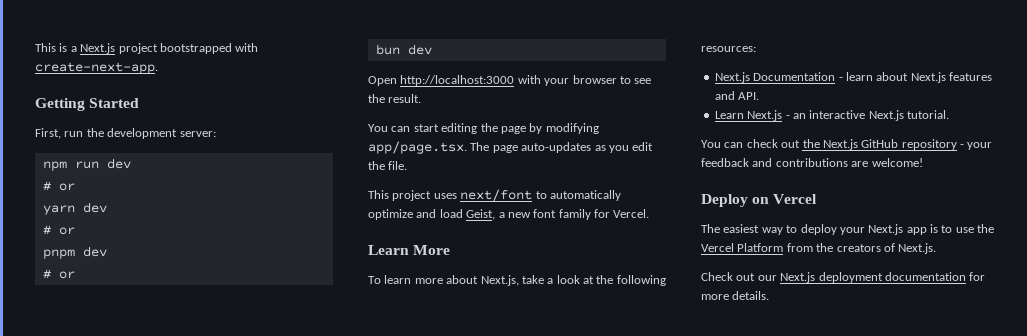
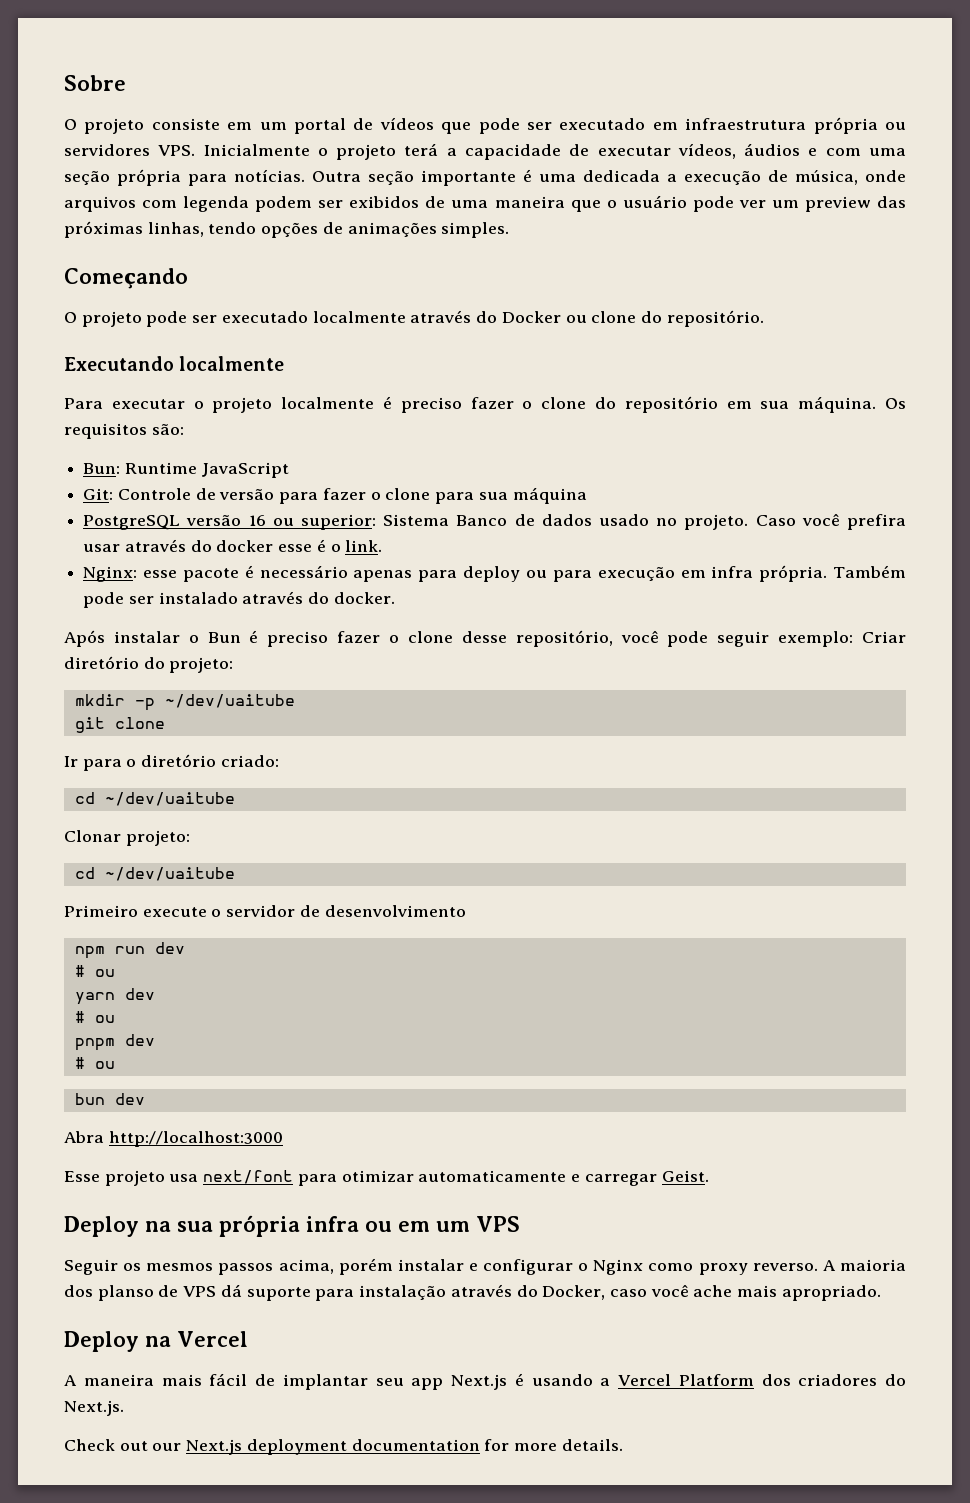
- This is a Next.js project bootstrapped with create-next-app.
- Getting Started
- First, run the development server:
+ Sobre
+ O projeto consiste em um portal de vídeos que pode ser executado em infraestrutura própria ou servidores VPS. Inicialmente o projeto terá a capacidade de executar vídeos, áudios e com uma seção própria para notícias. Outra seção importante é uma dedicada a execução de música, onde arquivos com legenda podem ser exibidos de uma maneira que o usuário pode ver um preview das próximas linhas, tendo opções de animações simples.
+ Começando
+ O projeto pode ser executado localmente através do Docker ou clone do repositório.
+ Executando localmente
+ Para executar o projeto localmente é preciso fazer o clone do repositório em sua máquina. Os requisitos são:
+ Bun: Runtime JavaScript
+ Git: Controle de versão para fazer o clone para sua máquina
+ PostgreSQL versão 16 ou superior: Sistema Banco de dados usado no projeto. Caso você prefira usar através do docker esse é o link.
+ Nginx: esse pacote é necessário apenas para deploy ou para execução em infra própria. Também pode ser instalado através do docker.
+ Após instalar o Bun é preciso fazer o clone desse repositório, você pode seguir exemplo: Criar diretório do projeto:
+ mkdir -p ~/dev/uaitube
+ git clone
+ Ir para o diretório criado:
+ cd ~/dev/uaitube
+ Clonar projeto:
+ cd ~/dev/uaitube
+ Primeiro execute o servidor de desenvolvimento
  npm run dev
- # or
+ # ou
  yarn dev
- # or
+ # ou
  pnpm dev
- # or
+ # ou
- Open http://localhost:3000 with your browser to see the result.
- You can start editing the page by modifying app/page.tsx. The page auto-updates as you edit the file.
- This project uses next/font to automatically optimize and load Geist, a new font family for Vercel.
- Learn More
- To learn more about Next.js, take a look at the following resources:
- Next.js Documentation - learn about Next.js features and API.
- Learn Next.js - an interactive Next.js tutorial.
- You can check out the Next.js GitHub repository - your feedback and contributions are welcome!
- Deploy on Vercel
- The easiest way to deploy your Next.js app is to use the Vercel Platform from the creators of Next.js.
+ Abra http://localhost:3000
+ Esse projeto usa next/font para otimizar automaticamente e carregar Geist.
+ Deploy na sua própria infra ou em um VPS
+ Seguir os mesmos passos acima, porém instalar e configurar o Nginx como proxy reverso. A maioria dos planso de VPS dá suporte para instalação através do Docker, caso você ache mais apropriado.
+ Deploy na Vercel
+ A maneira mais fácil de implantar seu app Next.js é usando a Vercel Platform dos criadores do Next.js.

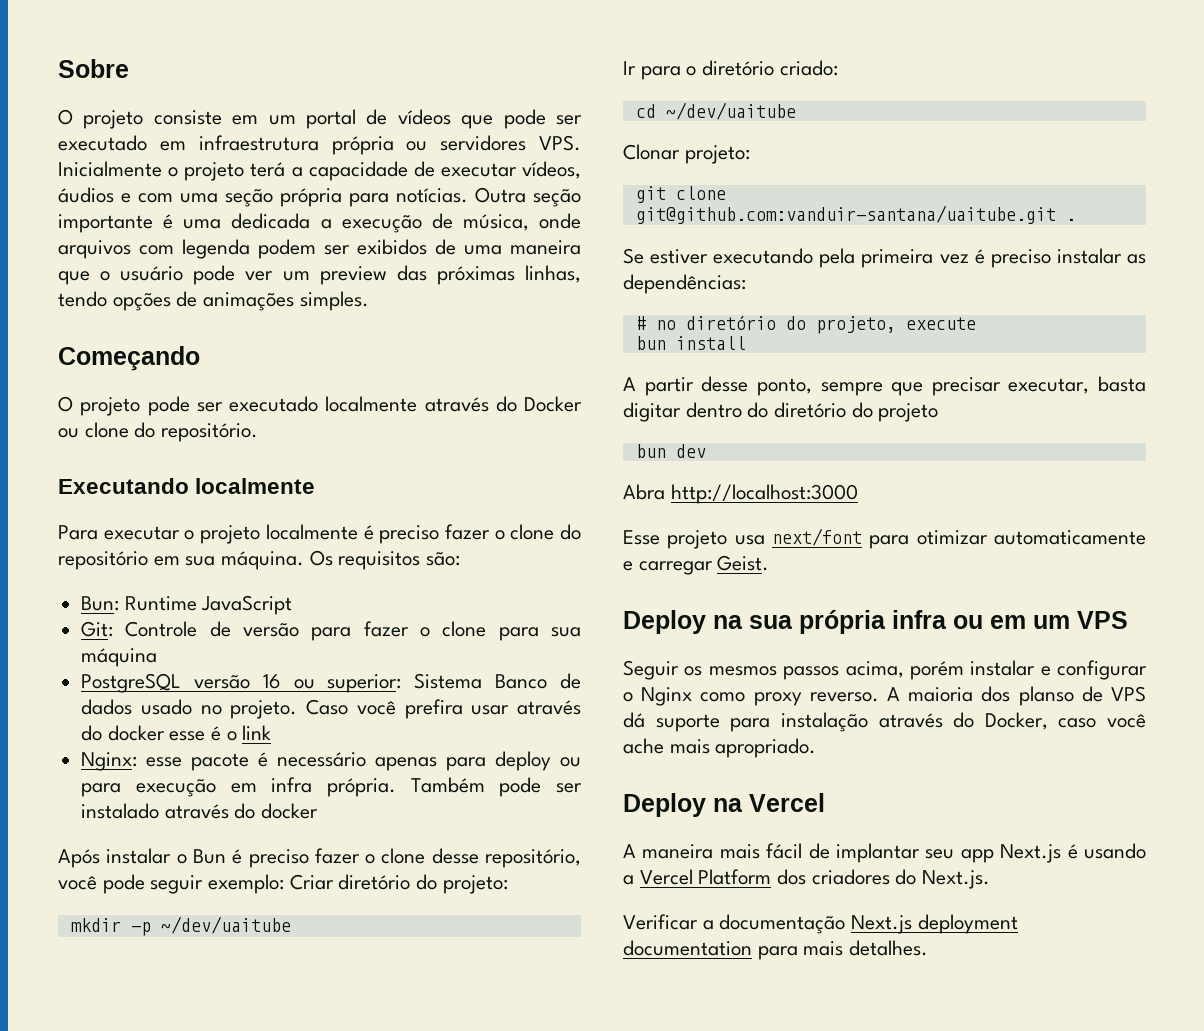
- Caso você prefira usar através do docker esse é o link.
+ Caso você prefira usar através do docker esse é o link
- Também pode ser instalado através do docker.
+ Também pode ser instalado através do docker
- git clone
  Clonar projeto:
- cd ~/dev/uaitube
- Primeiro execute o servidor de desenvolvimento
- npm run dev
- # ou
- yarn dev
- # ou
- pnpm dev
- # ou
+ git clone git@github.com:vanduir-santana/uaitube.git .
+ Se estiver executando pela primeira vez é preciso instalar as dependências:
+ # no diretório do projeto, execute
+ bun install
+ A partir desse ponto, sempre que precisar executar, basta digitar dentro do diretório do projeto
- Check out our Next.js deployment documentation for more details.
+ Verificar a documentação Next.js deployment documentation para mais detalhes.

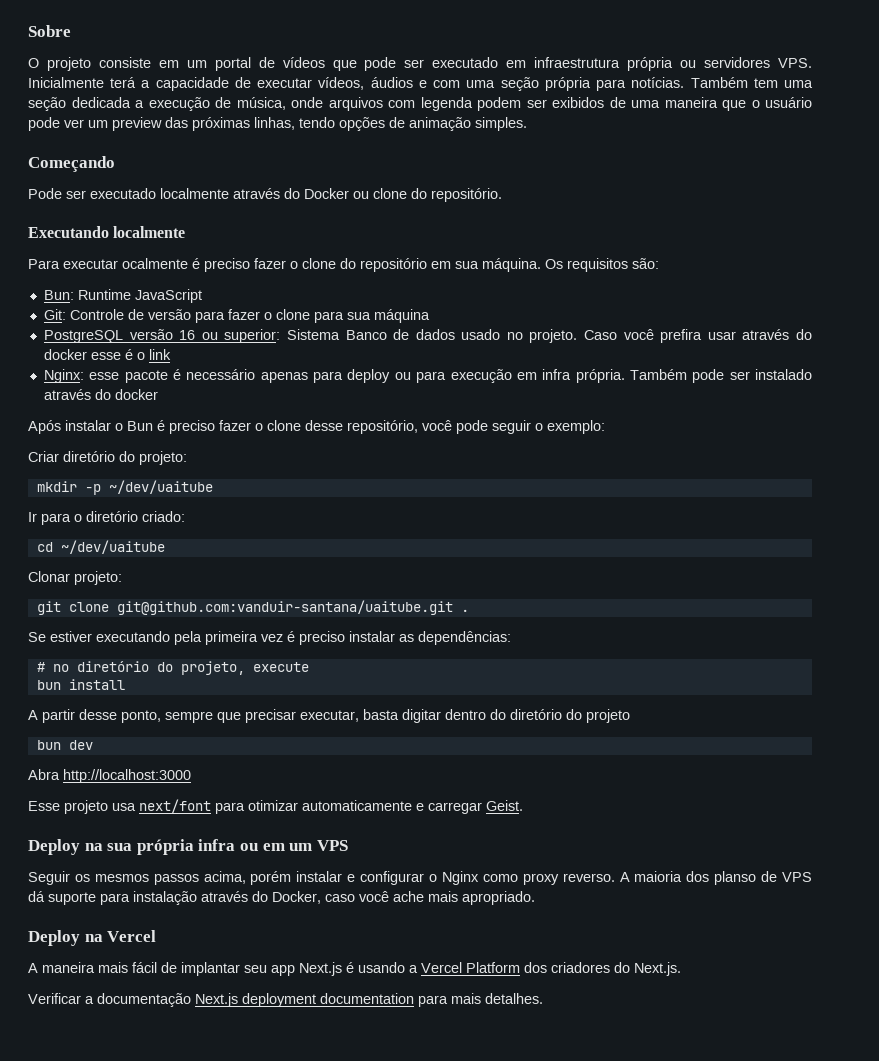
- O projeto consiste em um portal de vídeos que pode ser executado em infraestrutura própria ou servidores VPS. Inicialmente o projeto terá a capacidade de executar vídeos, áudios e com uma seção própria para notícias.
+ O projeto consiste em um portal de vídeos que pode ser executado em infraestrutura própria ou servidores VPS. Inicialmente terá a capacidade de executar vídeos, áudios e com uma seção própria para notícias.
- Outra seção importante é uma dedicada a execução de música, onde arquivos com legenda podem ser exibidos de uma maneira que o usuário pode ver um preview das próximas linhas, tendo opções de animações simples.
+ Também tem uma seção dedicada a execução de música, onde arquivos com legenda podem ser exibidos de uma maneira que o usuário pode ver um preview das próximas linhas, tendo opções de animação simples.
- O projeto pode ser executado localmente através do Docker ou clone do repositório.
+ Pode ser executado localmente através do Docker ou clone do repositório.
- Para executar o projeto localmente é preciso fazer o clone do repositório em sua máquina.
+ Para executar ocalmente é preciso fazer o clone do repositório em sua máquina.
- Após instalar o Bun é preciso fazer o clone desse repositório, você pode seguir exemplo: Criar diretório do projeto:
+ Após instalar o Bun é preciso fazer o clone desse repositório, você pode seguir o exemplo:
+ Criar diretório do projeto:

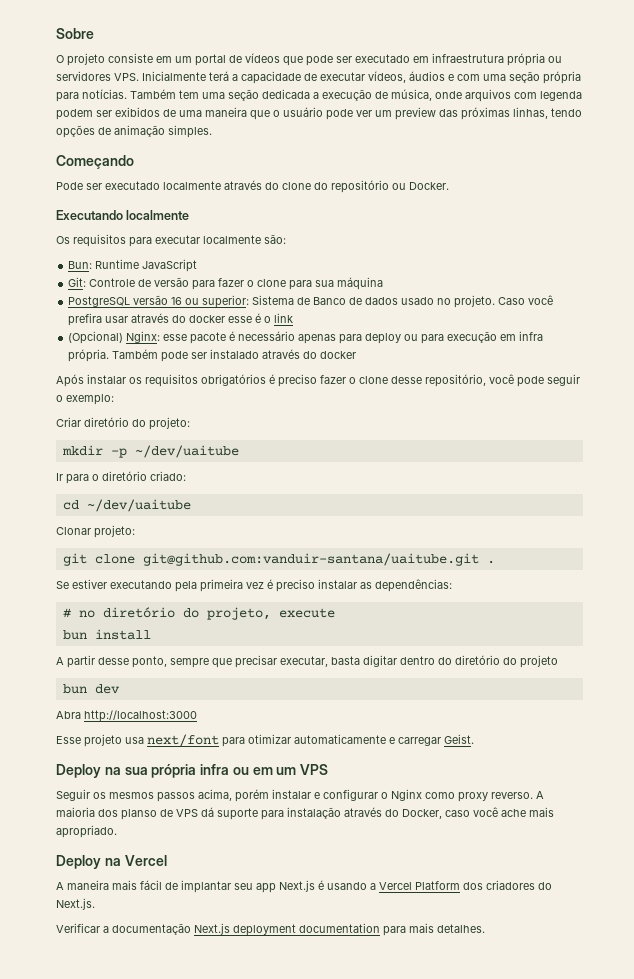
- Pode ser executado localmente através do Docker ou clone do repositório.
+ Pode ser executado localmente através do clone do repositório ou Docker.
  Executando localmente
- Para executar ocalmente é preciso fazer o clone do repositório em sua máquina. Os requisitos são:
+ Os requisitos para executar localmente são:
- PostgreSQL versão 16 ou superior: Sistema Banco de dados usado no projeto.
+ PostgreSQL versão 16 ou superior: Sistema de Banco de dados usado no projeto.
- Nginx: esse pacote é necessário apenas para deploy ou para execução em infra própria.
+ (Opcional) Nginx: esse pacote é necessário apenas para deploy ou para execução em infra própria.
- Após instalar o Bun é preciso fazer o clone desse repositório, você pode seguir o exemplo:
+ Após instalar os requisitos obrigatórios é preciso fazer o clone desse repositório, você pode seguir o exemplo:

